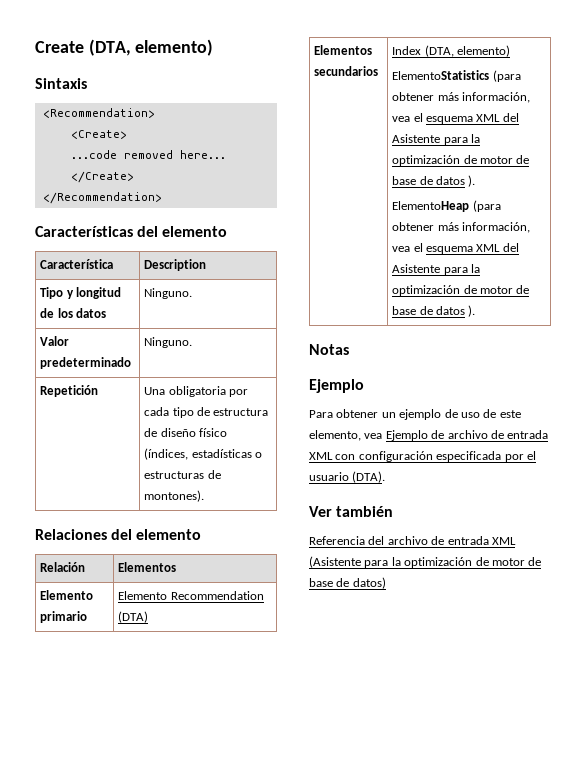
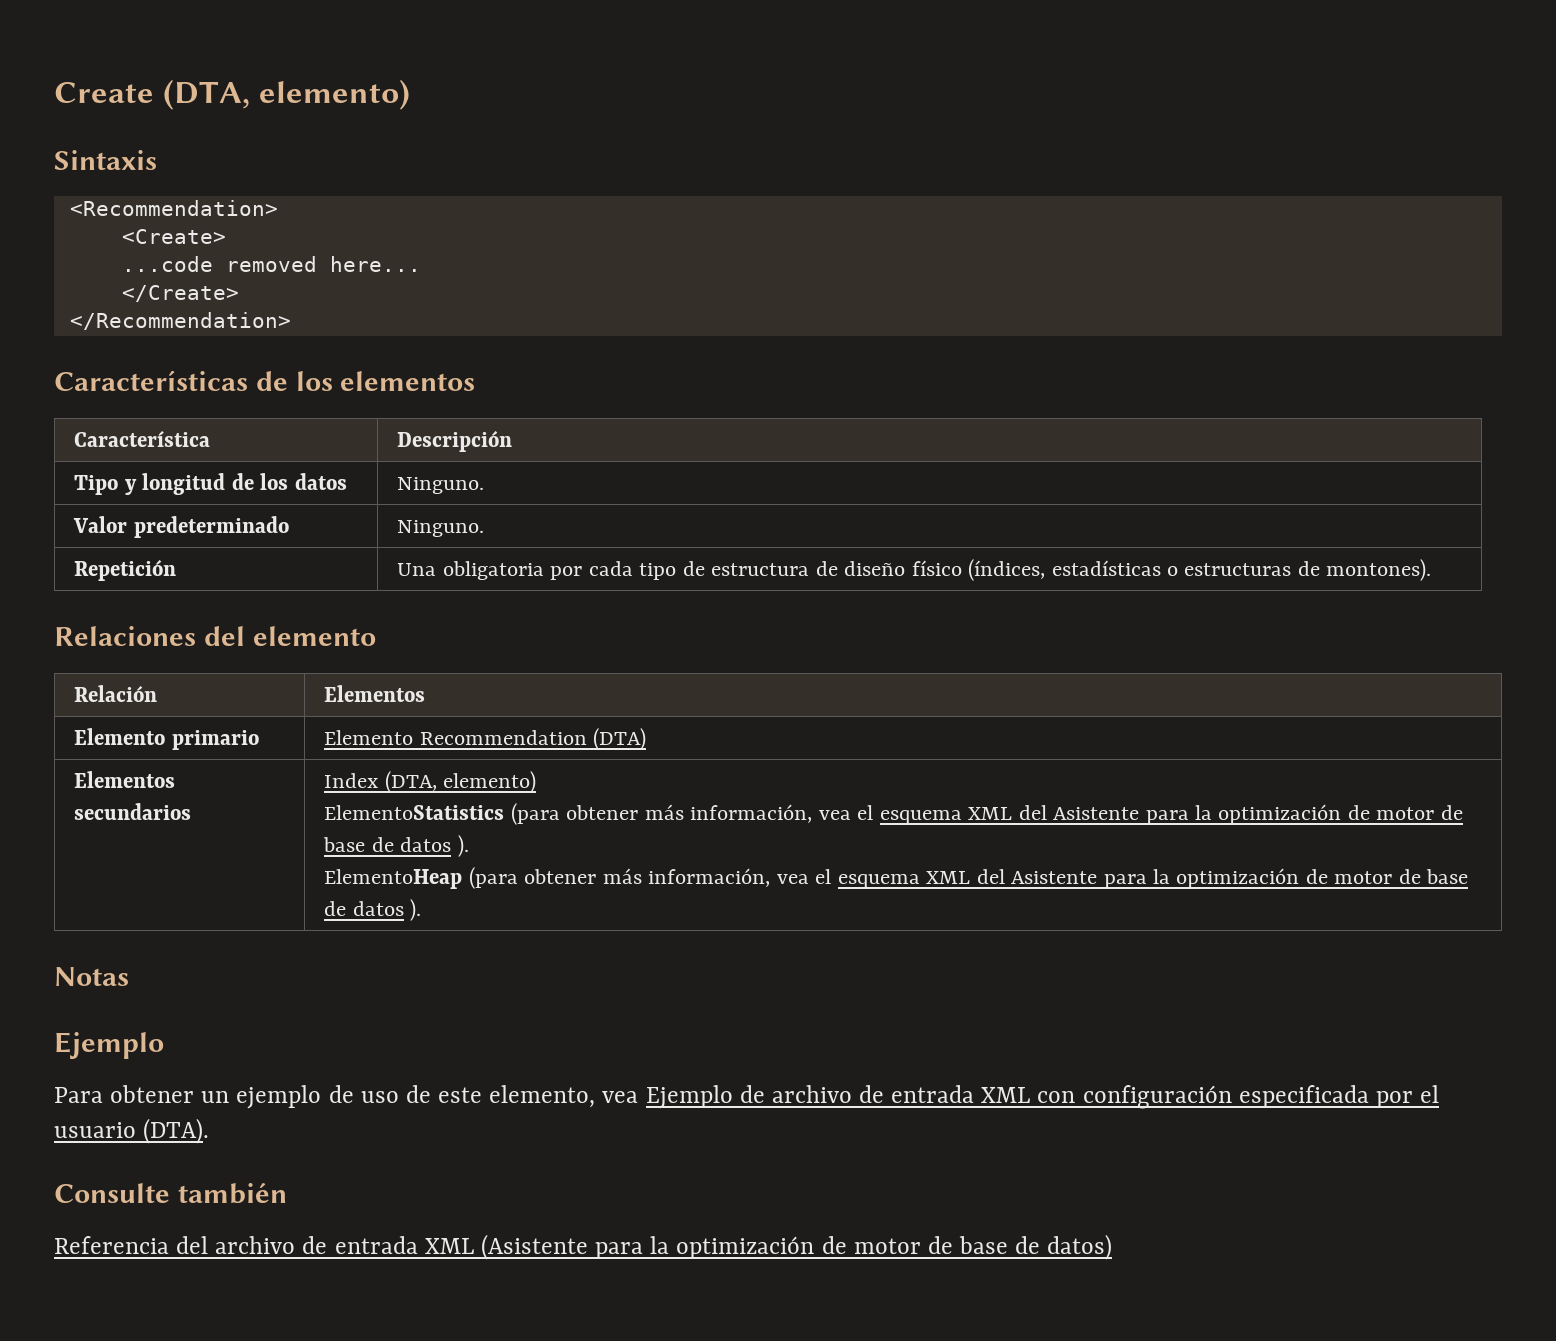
- Características del elemento
+ Características de los elementos
- Característica | Description
+ Característica | Descripción
- Ver también
+ Consulte también

